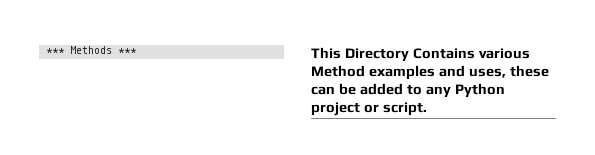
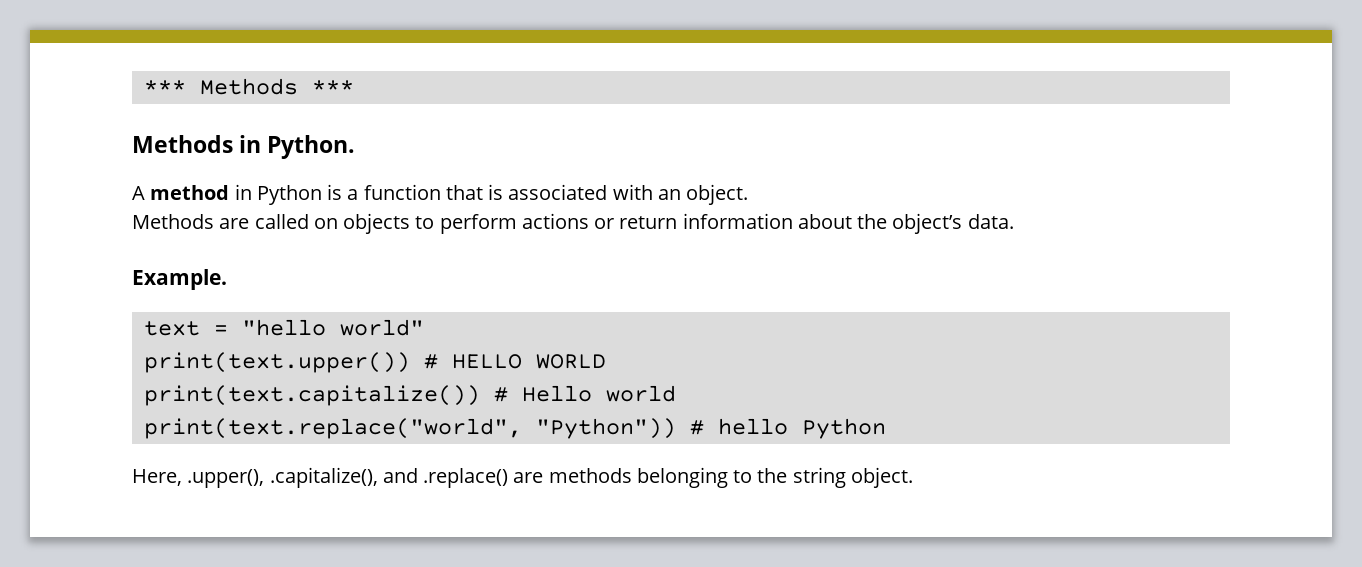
- This Directory Contains various Method examples and uses, these can be added to any Python project or script.
+ Methods in Python.
+ A method in Python is a function that is associated with an object.
+ Methods are called on objects to perform actions or return information about the object’s data.
+ Example.
+ text = "hello world"
+ print(text.upper()) # HELLO WORLD
+ print(text.capitalize()) # Hello world
+ print(text.replace("world", "Python")) # hello Python
+ Here, .upper(), .capitalize(), and .replace() are methods belonging to the string object.

